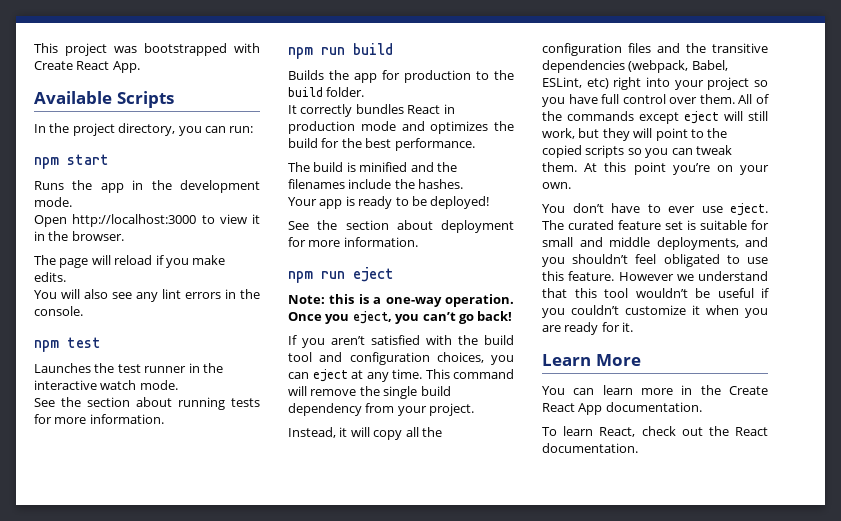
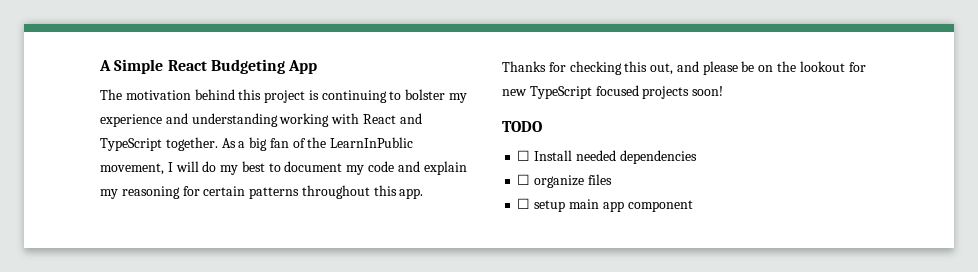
- This project was bootstrapped with Create React App.
- Available Scripts
- In the project directory, you can run:
- npm start
- Runs the app in the development mode.
- Open http://localhost:3000 to view it in the browser.
- The page will reload if you make edits.
- You will also see any lint errors in the console.
- npm test
- Launches the test runner in the interactive watch mode.
- See the section about running tests for more information.
- npm run build
- Builds the app for production to the build folder.
- It correctly bundles React in production mode and optimizes the build for the best performance.
- The build is minified and the filenames include the hashes.
- Your app is ready to be deployed!
- See the section about deployment for more information.
- npm run eject
- Note: this is a one-way operation. Once you eject, you can’t go back!
- If you aren’t satisfied with the build tool and configuration choices, you can eject at any time. This command will remove the single build dependency from your project.
- Instead, it will copy all the configuration files and the transitive dependencies (webpack, Babel, ESLint, etc) right into your project so you have full control over them. All of the commands except eject will still work, but they will point to the copied scripts so you can tweak them. At this point you’re on your own.
- You don’t have to ever use eject. The curated feature set is suitable for small and middle deployments, and you shouldn’t feel obligated to use this feature. However we understand that this tool wouldn’t be useful if you couldn’t customize it when you are ready for it.
- Learn More
- You can learn more in the Create React App documentation.
- To learn React, check out the React documentation.
+ A Simple React Budgeting App
+ The motivation behind this project is continuing to bolster my experience and understanding working with React and TypeScript together. As a big fan of the LearnInPublic movement, I will do my best to document my code and explain my reasoning for certain patterns throughout this app.
+ Thanks for checking this out, and please be on the lookout for new TypeScript focused projects soon!
+ TODO
+ ☐ Install needed dependencies
+ ☐ organize files
+ ☐ setup main app component

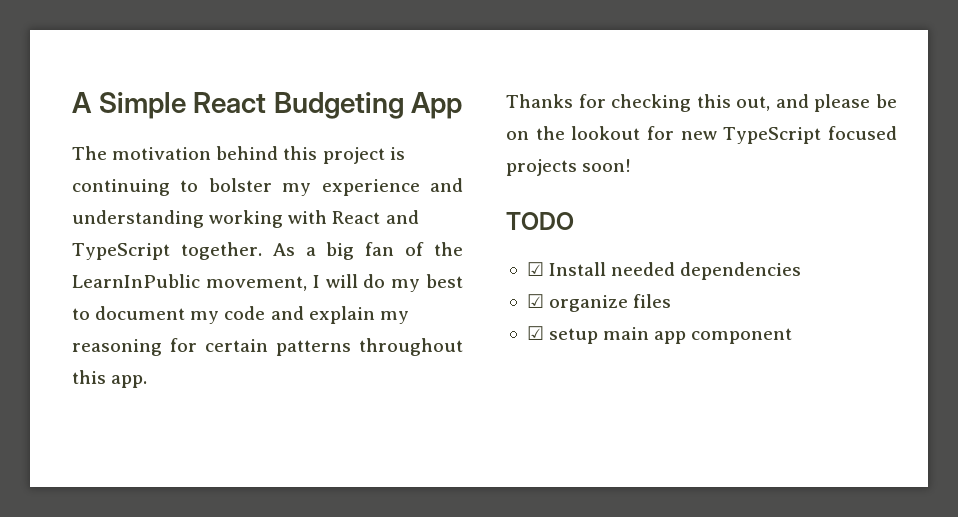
- ☐ Install needed dependencies
+ ☑ Install needed dependencies
- ☐ organize files
+ ☑ organize files
- ☐ setup main app component
+ ☑ setup main app component

